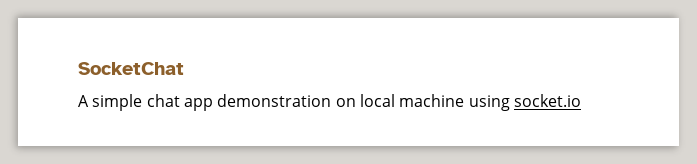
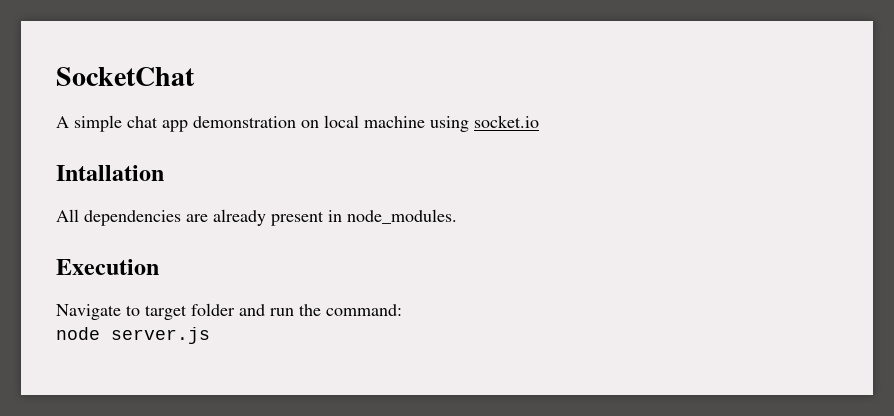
+ Intallation
+ All dependencies are already present in node_modules.
+ Execution
+ Navigate to target folder and run the command:
+ node server.js

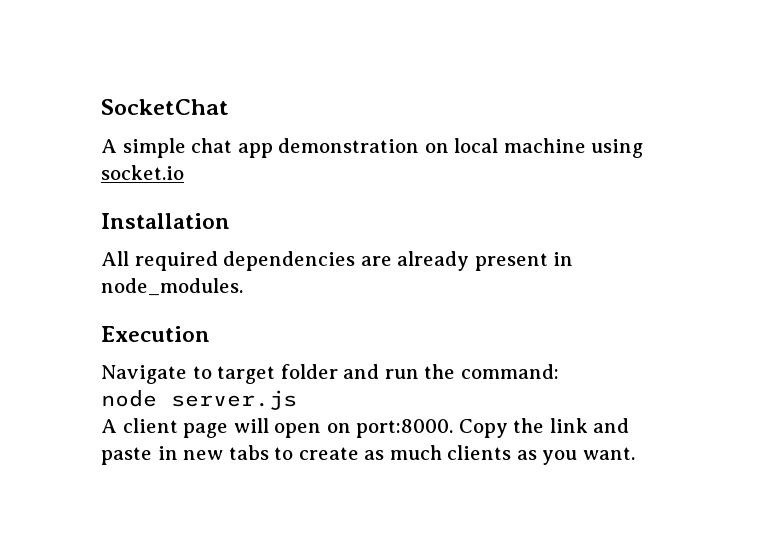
- Intallation
+ Installation
- All dependencies are already present in node_modules.
+ All required dependencies are already present in node_modules.
+ A client page will open on port:8000. Copy the link and paste in new tabs to create as much clients as you want.

